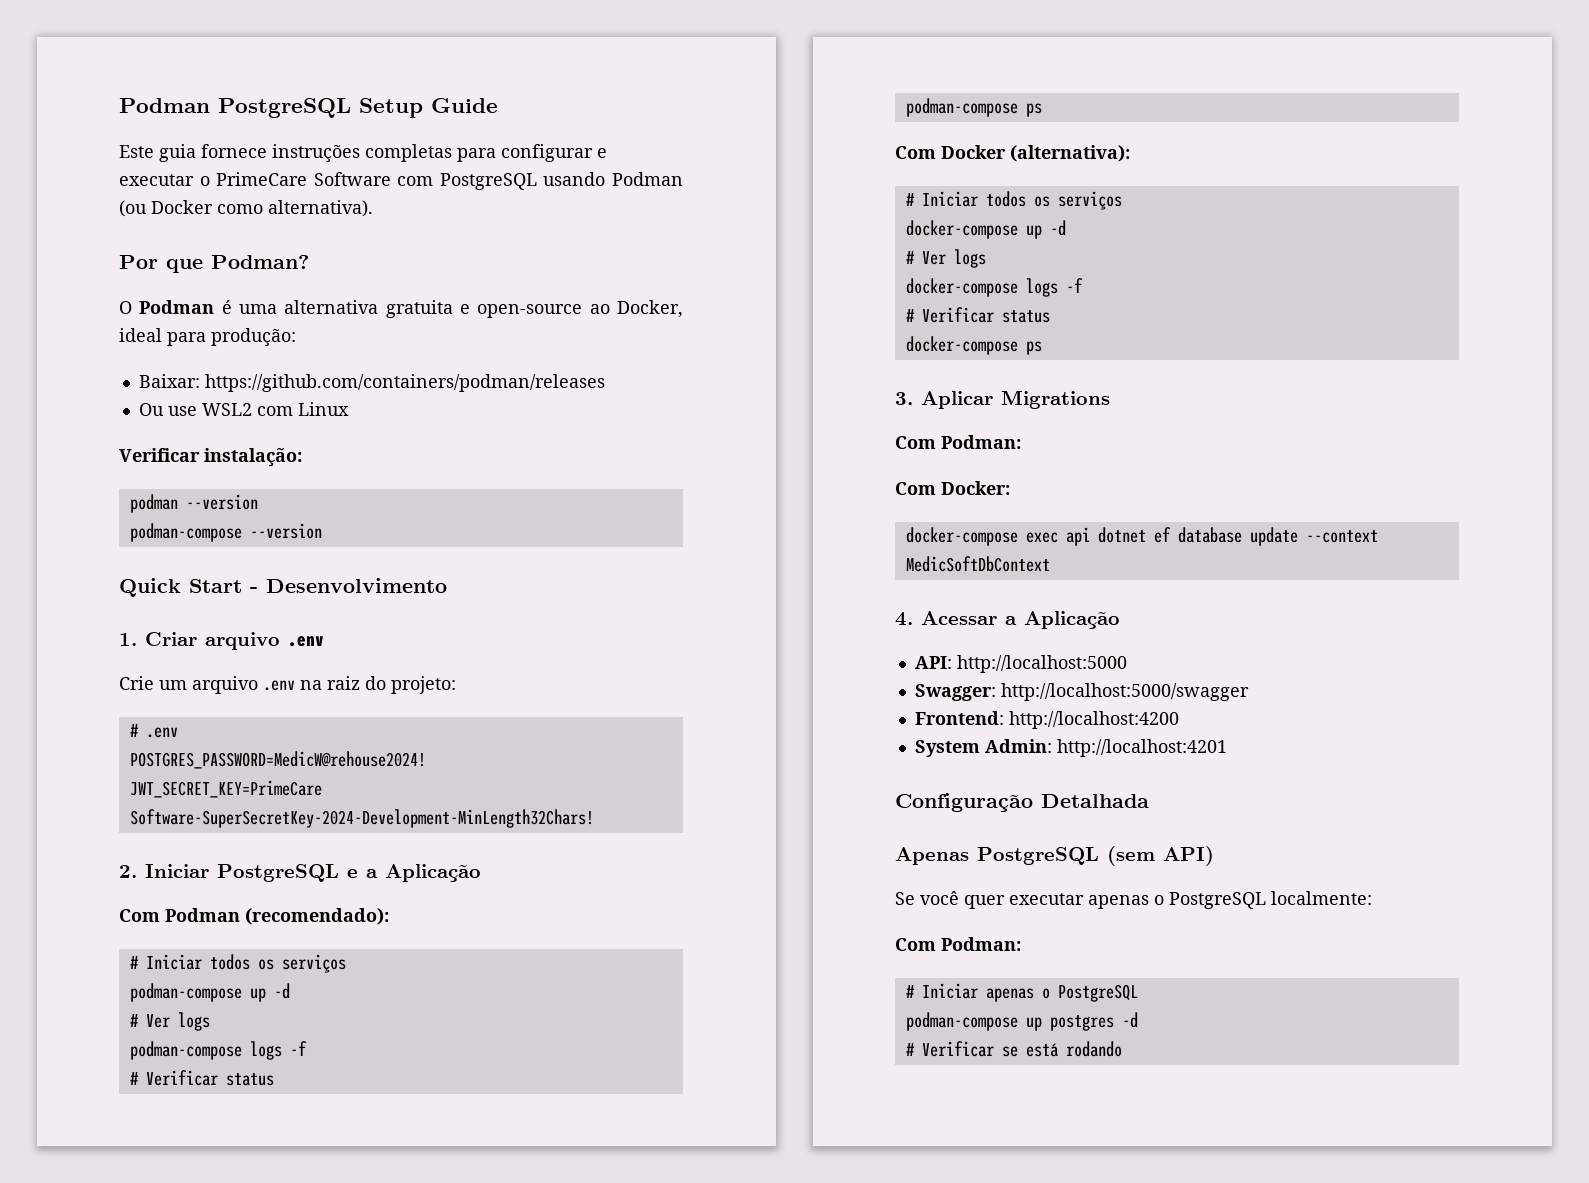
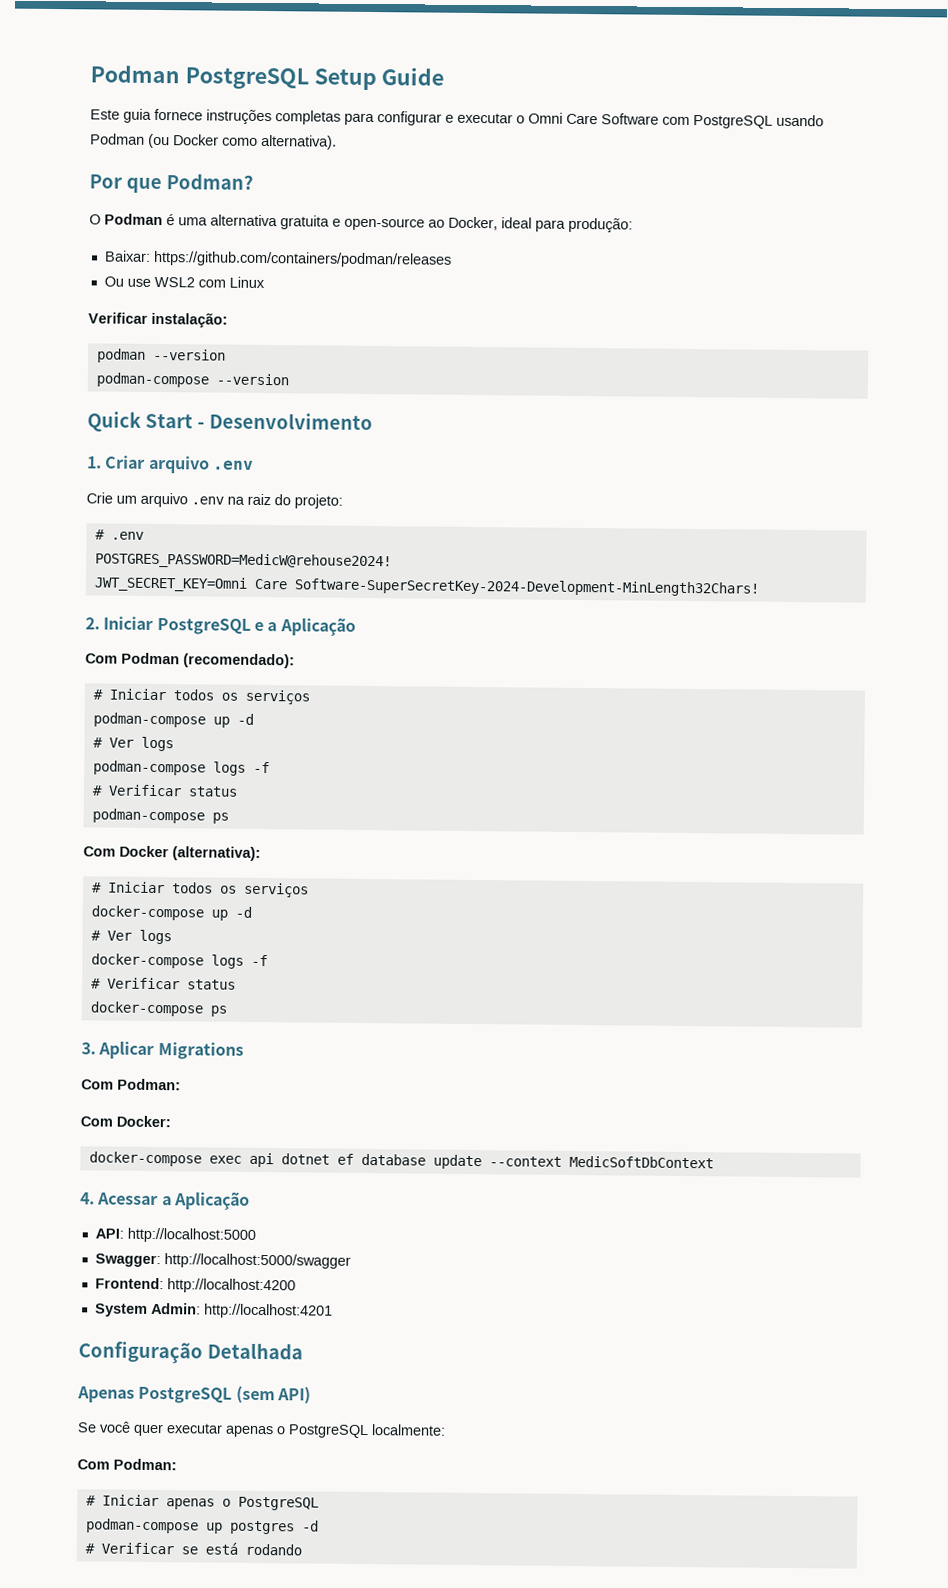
- Este guia fornece instruções completas para configurar e executar o PrimeCare Software com PostgreSQL usando Podman (ou Docker como alternativa).
+ Este guia fornece instruções completas para configurar e executar o Omni Care Software com PostgreSQL usando Podman (ou Docker como alternativa).
- JWT_SECRET_KEY=PrimeCare Software-SuperSecretKey-2024-Development-MinLength32Chars!
+ JWT_SECRET_KEY=Omni Care Software-SuperSecretKey-2024-Development-MinLength32Chars!

